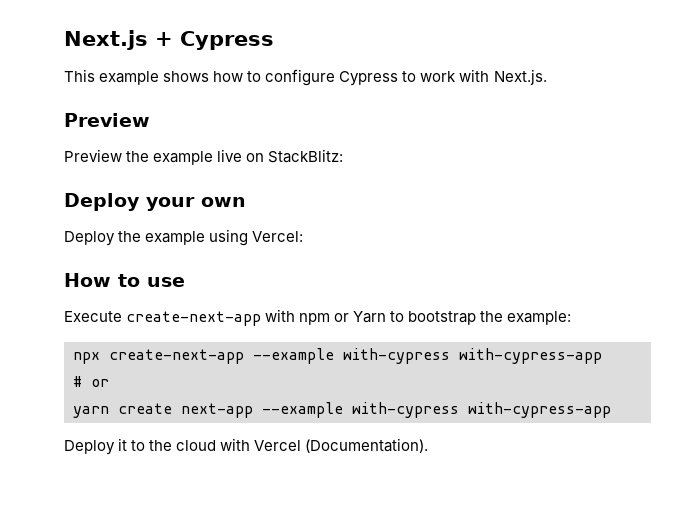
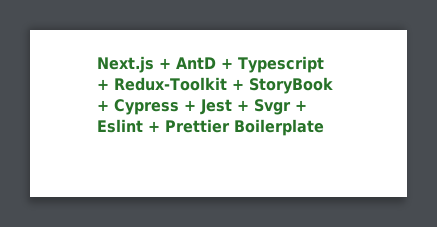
- Next.js + Cypress
- This example shows how to configure Cypress to work with Next.js.
- Preview
- Preview the example live on StackBlitz:
- Deploy your own
- Deploy the example using Vercel:
- How to use
- Execute create-next-app with npm or Yarn to bootstrap the example:
- npx create-next-app --example with-cypress with-cypress-app
- # or
- yarn create next-app --example with-cypress with-cypress-app
- Deploy it to the cloud with Vercel (Documentation).
+ Next.js + AntD + Typescript + Redux-Toolkit + StoryBook + Cypress + Jest + Svgr + Eslint + Prettier Boilerplate

